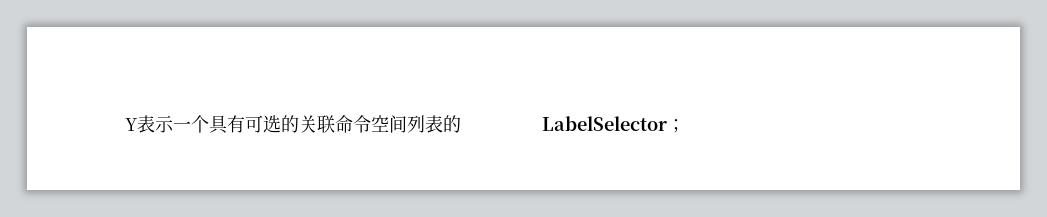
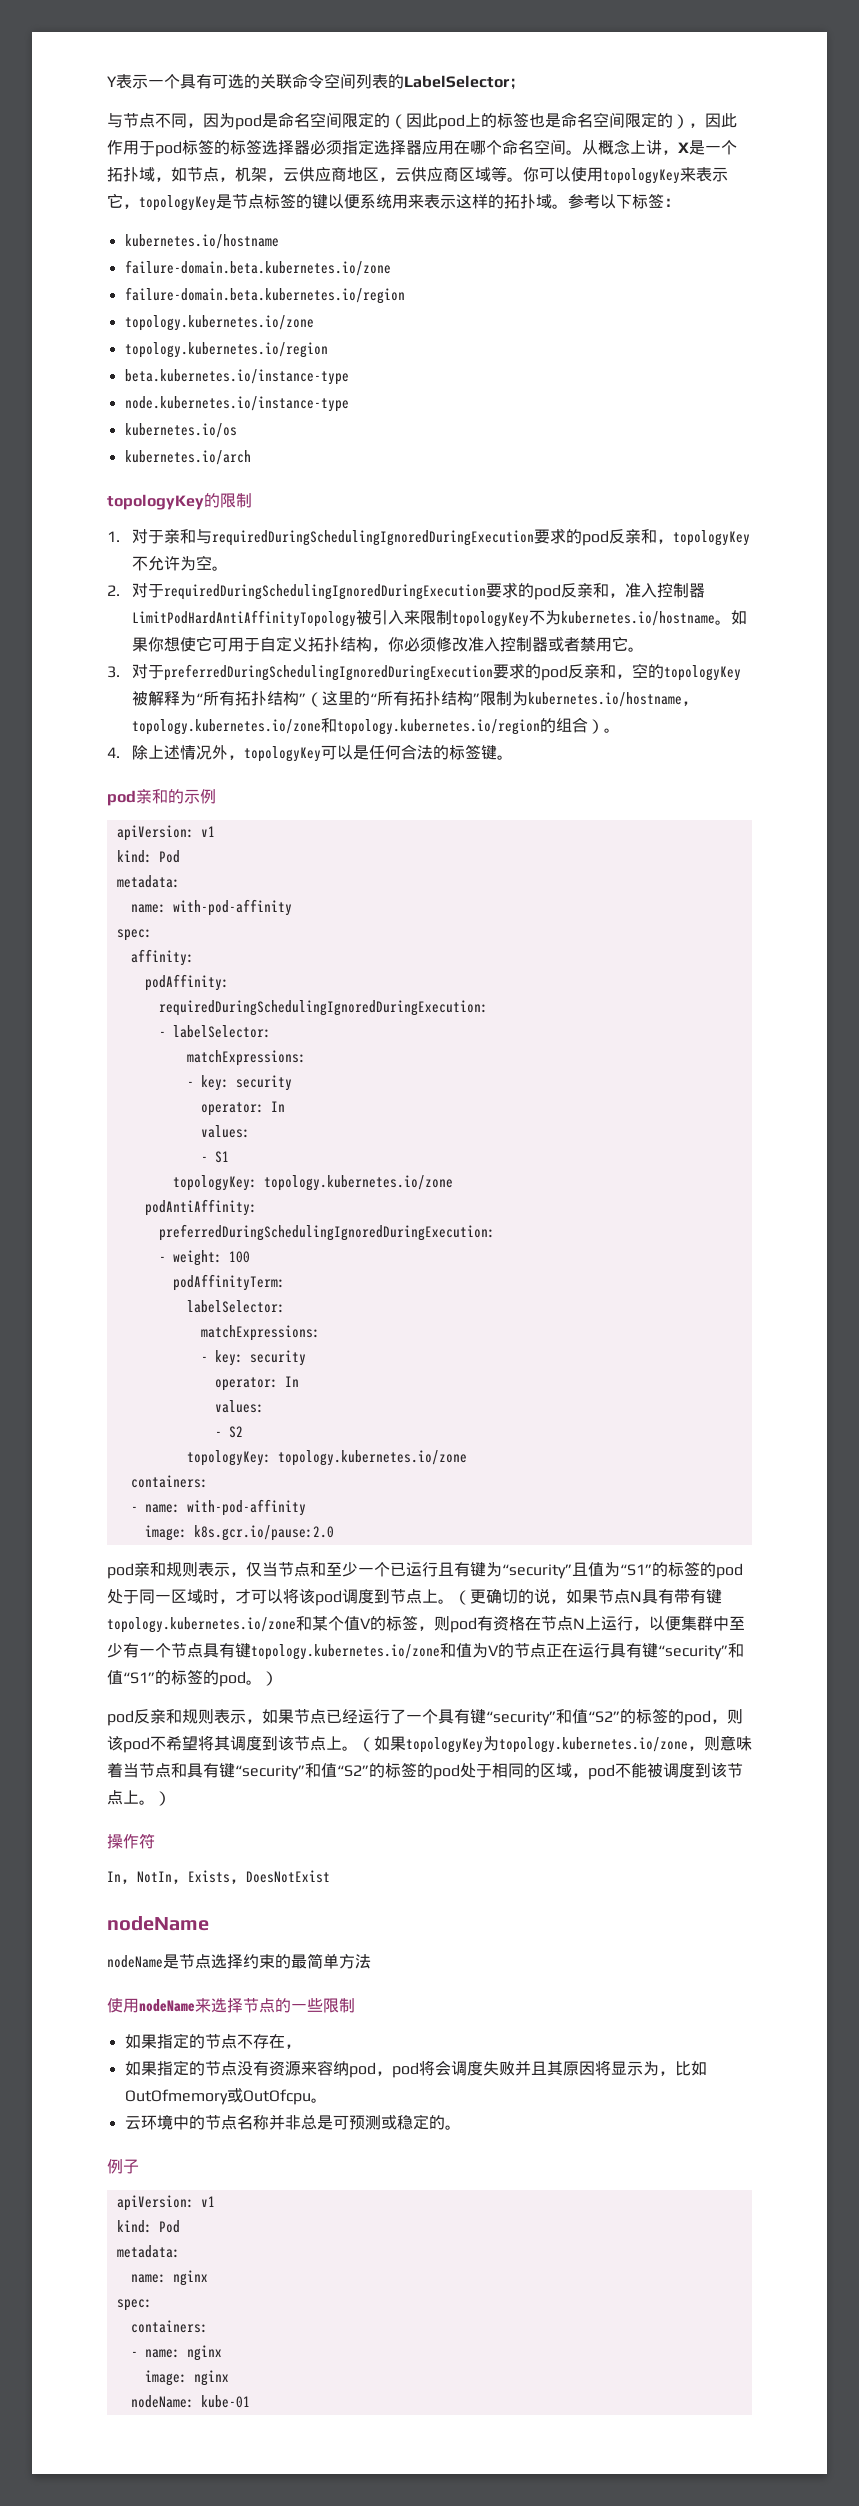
+ 与节点不同，因为pod是命名空间限定的（因此pod上的标签也是命名空间限定的），因此作用于pod标签的标签选择器必须指定选择器应用在哪个命名空间。从概念上讲，X是一个拓扑域，如节点，机架，云供应商地区，云供应商区域等。你可以使用topologyKey来表示它，topologyKey是节点标签的键以便系统用来表示这样的拓扑域。参考以下标签：
+ kubernetes.io/hostname
+ failure-domain.beta.kubernetes.io/zone
+ failure-domain.beta.kubernetes.io/region
+ topology.kubernetes.io/zone
+ topology.kubernetes.io/region
+ beta.kubernetes.io/instance-type
+ node.kubernetes.io/instance-type
+ kubernetes.io/os
+ kubernetes.io/arch
+ topologyKey的限制
+ 1.对于亲和与requiredDuringSchedulingIgnoredDuringExecution要求的pod反亲和，topologyKey不允许为空。
+ 2.对于requiredDuringSchedulingIgnoredDuringExecution要求的pod反亲和，准入控制器LimitPodHardAntiAffinityTopology被引入来限制topologyKey不为kubernetes.io/hostname。如果你想使它可用于自定义拓扑结构，你必须修改准入控制器或者禁用它。
+ 3.对于preferredDuringSchedulingIgnoredDuringExecution要求的pod反亲和，空的topologyKey被解释为“所有拓扑结构”（这里的“所有拓扑结构”限制为kubernetes.io/hostname，topology.kubernetes.io/zone和topology.kubernetes.io/region的组合）。
+ 4.除上述情况外，topologyKey可以是任何合法的标签键。
+ pod亲和的示例
+ apiVersion: v1
+ kind: Pod
+ metadata:
+ name: with-pod-affinity
+ spec:
+ affinity:
+ podAffinity:
+ requiredDuringSchedulingIgnoredDuringExecution:
+ - labelSelector:
+ matchExpressions:
+ - key: security
+ operator: In
+ values:
+ - S1
+ topologyKey: topology.kubernetes.io/zone
+ podAntiAffinity:
+ preferredDuringSchedulingIgnoredDuringExecution:
+ - weight: 100
+ podAffinityTerm:
+ labelSelector:
+ matchExpressions:
+ - key: security
+ operator: In
+ values:
+ - S2
+ topologyKey: topology.kubernetes.io/zone
+ containers:
+ - name: with-pod-affinity
+ image: k8s.gcr.io/pause:2.0
+ pod亲和规则表示，仅当节点和至少一个已运行且有键为“security”且值为“S1”的标签的pod处于同一区域时，才可以将该pod调度到节点上。（更确切的说，如果节点N具有带有键topology.kubernetes.io/zone和某个值V的标签，则pod有资格在节点N上运行，以便集群中至少有一个节点具有键topology.kubernetes.io/zone和值为V的节点正在运行具有键“security”和值“S1”的标签的pod。）
+ pod反亲和规则表示，如果节点已经运行了一个具有键“security”和值“S2”的标签的pod，则该pod不希望将其调度到该节点上。（如果topologyKey为topology.kubernetes.io/zone，则意味着当节点和具有键“security”和值“S2”的标签的pod处于相同的区域，pod不能被调度到该节点上。）
+ 操作符
+ In，NotIn，Exists，DoesNotExist
+ nodeName
+ nodeName是节点选择约束的最简单方法
+ 使用nodeName来选择节点的一些限制
+ 如果指定的节点不存在，
+ 如果指定的节点没有资源来容纳pod，pod将会调度失败并且其原因将显示为，比如OutOfmemory或OutOfcpu。
+ 云环境中的节点名称并非总是可预测或稳定的。
+ 例子
+ apiVersion: v1
+ kind: Pod
+ metadata:
+ name: nginx
+ spec:
+ containers:
+ - name: nginx
+ image: nginx
+ nodeName: kube-01

